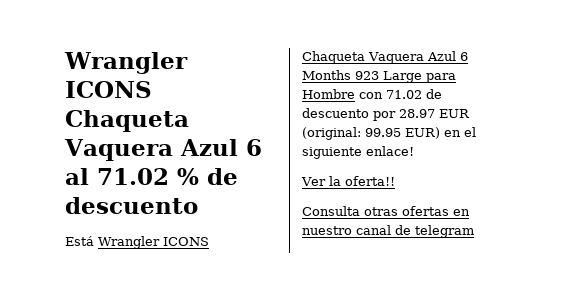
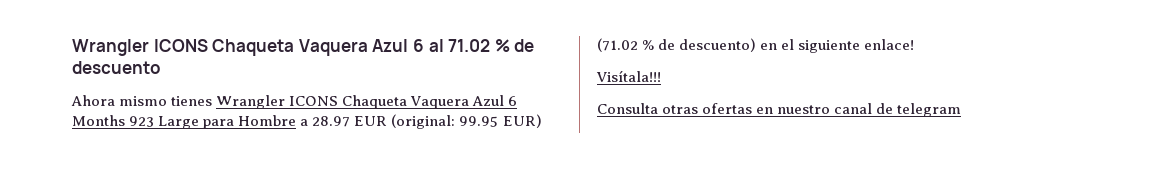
- Está Wrangler ICONS Chaqueta Vaquera Azul 6 Months 923 Large para Hombre con 71.02 de descuento por 28.97 EUR (original: 99.95 EUR) en el siguiente enlace!
+ Ahora mismo tienes Wrangler ICONS Chaqueta Vaquera Azul 6 Months 923 Large para Hombre a 28.97 EUR (original: 99.95 EUR) (71.02 % de descuento) en el siguiente enlace!
- Ver la oferta!!
+ Visítala!!!

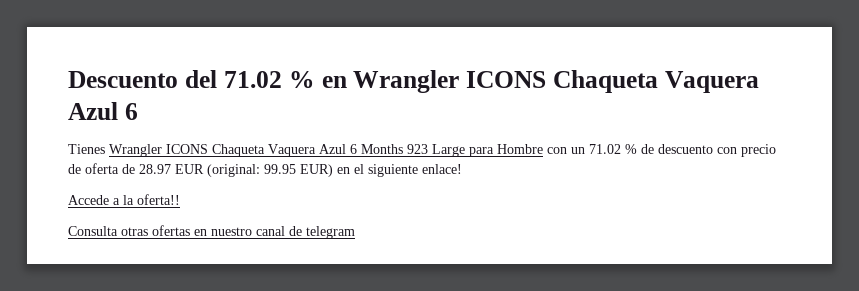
- Wrangler ICONS Chaqueta Vaquera Azul 6 al 71.02 % de descuento
- Ahora mismo tienes Wrangler ICONS Chaqueta Vaquera Azul 6 Months 923 Large para Hombre a 28.97 EUR (original: 99.95 EUR) (71.02 % de descuento) en el siguiente enlace!
+ Descuento del 71.02 % en Wrangler ICONS Chaqueta Vaquera Azul 6
+ Tienes Wrangler ICONS Chaqueta Vaquera Azul 6 Months 923 Large para Hombre con un 71.02 % de descuento con precio de oferta de 28.97 EUR (original: 99.95 EUR) en el siguiente enlace!
- Visítala!!!
+ Accede a la oferta!!

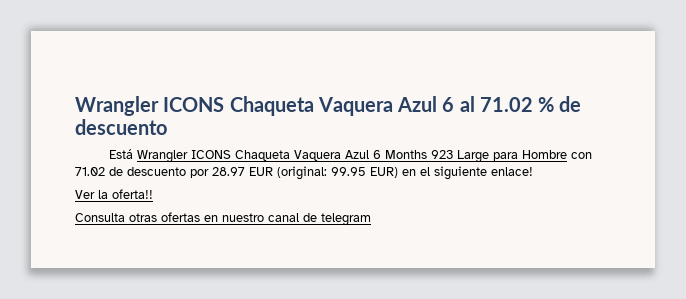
- Descuento del 71.02 % en Wrangler ICONS Chaqueta Vaquera Azul 6
- Tienes Wrangler ICONS Chaqueta Vaquera Azul 6 Months 923 Large para Hombre con un 71.02 % de descuento con precio de oferta de 28.97 EUR (original: 99.95 EUR) en el siguiente enlace!
+ Wrangler ICONS Chaqueta Vaquera Azul 6 al 71.02 % de descuento
+ Está Wrangler ICONS Chaqueta Vaquera Azul 6 Months 923 Large para Hombre con 71.02 de descuento por 28.97 EUR (original: 99.95 EUR) en el siguiente enlace!
- Accede a la oferta!!
+ Ver la oferta!!

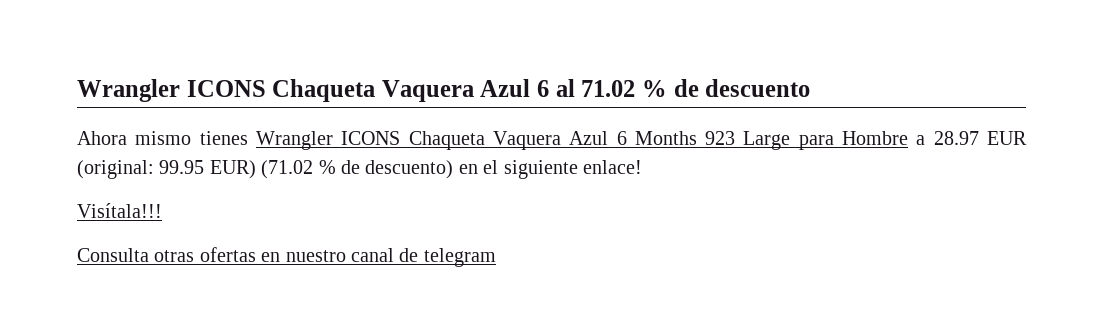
- Está Wrangler ICONS Chaqueta Vaquera Azul 6 Months 923 Large para Hombre con 71.02 de descuento por 28.97 EUR (original: 99.95 EUR) en el siguiente enlace!
+ Ahora mismo tienes Wrangler ICONS Chaqueta Vaquera Azul 6 Months 923 Large para Hombre a 28.97 EUR (original: 99.95 EUR) (71.02 % de descuento) en el siguiente enlace!
- Ver la oferta!!
+ Visítala!!!

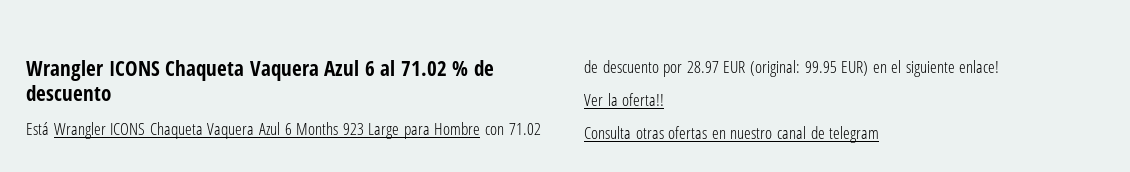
- Ahora mismo tienes Wrangler ICONS Chaqueta Vaquera Azul 6 Months 923 Large para Hombre a 28.97 EUR (original: 99.95 EUR) (71.02 % de descuento) en el siguiente enlace!
+ Está Wrangler ICONS Chaqueta Vaquera Azul 6 Months 923 Large para Hombre con 71.02 de descuento por 28.97 EUR (original: 99.95 EUR) en el siguiente enlace!
- Visítala!!!
+ Ver la oferta!!

